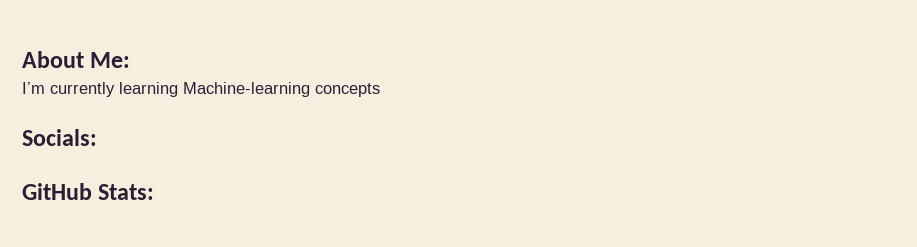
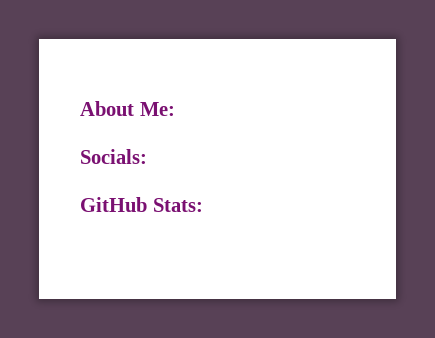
- I’m currently learning Machine-learning concepts

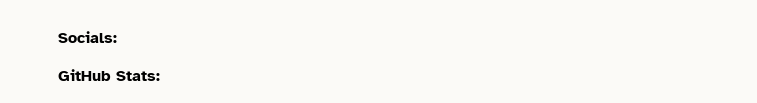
- About Me:

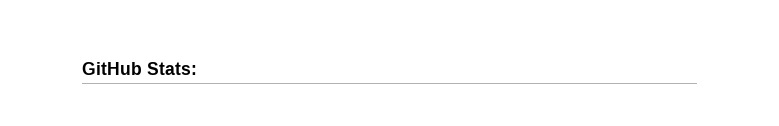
- Socials:

